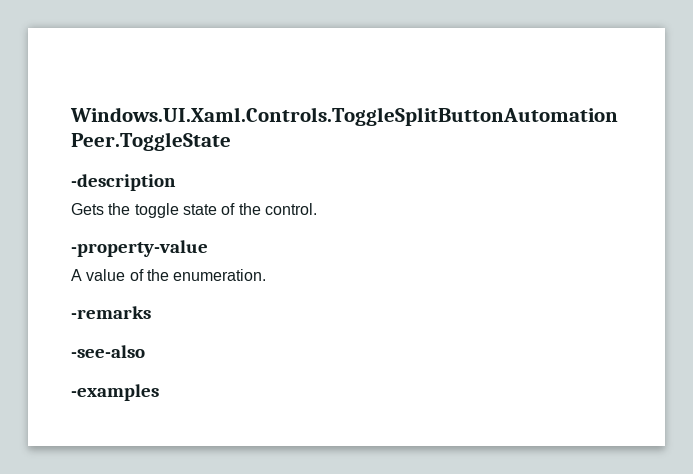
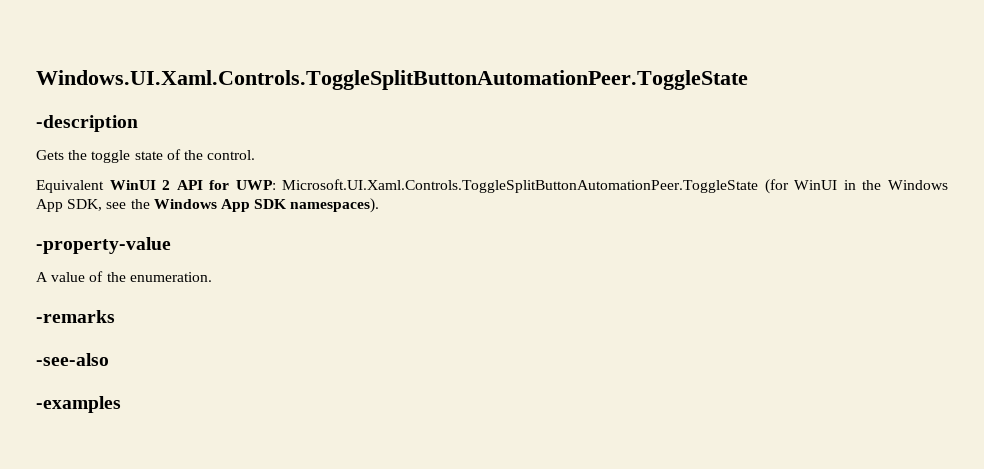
+ Equivalent WinUI 2 API for UWP: Microsoft.UI.Xaml.Controls.ToggleSplitButtonAutomationPeer.ToggleState (for WinUI in the Windows App SDK, see the Windows App SDK namespaces).

